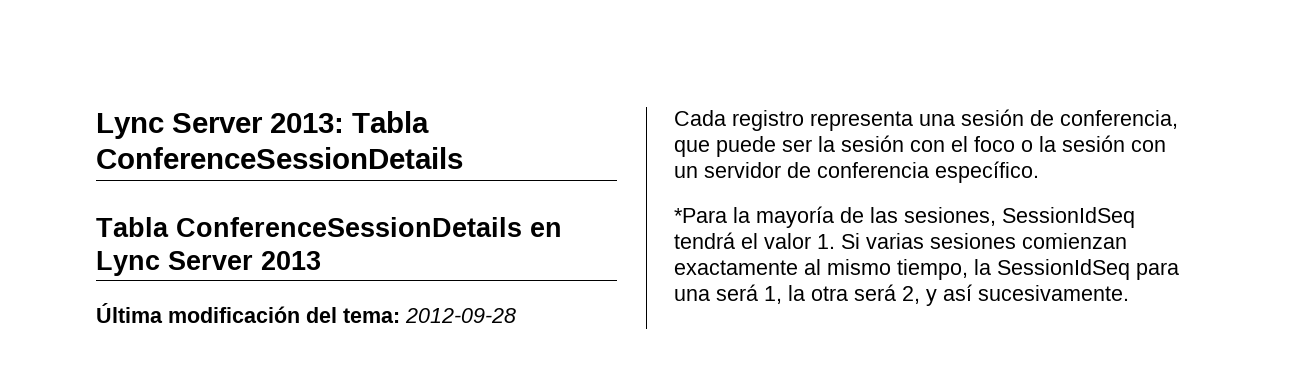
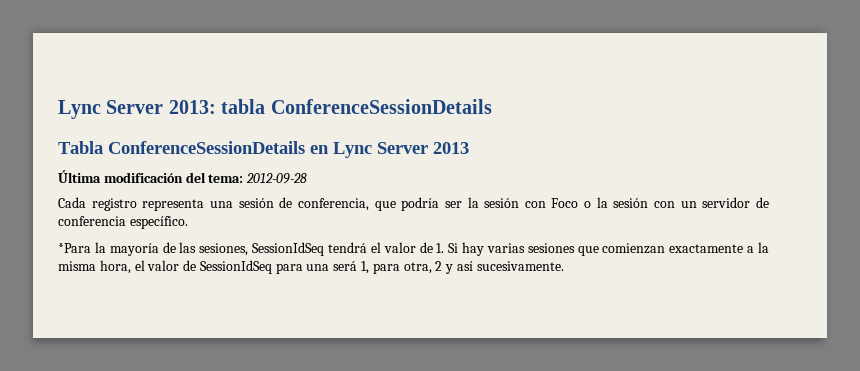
- Lync Server 2013: Tabla ConferenceSessionDetails
+ Lync Server 2013: tabla ConferenceSessionDetails
- Cada registro representa una sesión de conferencia, que puede ser la sesión con el foco o la sesión con un servidor de conferencia específico.
+ Cada registro representa una sesión de conferencia, que podría ser la sesión con Foco o la sesión con un servidor de conferencia específico.
- *Para la mayoría de las sesiones, SessionIdSeq tendrá el valor 1. Si varias sesiones comienzan exactamente al mismo tiempo, la SessionIdSeq para una será 1, la otra será 2, y así sucesivamente.
+ *Para la mayoría de las sesiones, SessionIdSeq tendrá el valor de 1. Si hay varias sesiones que comienzan exactamente a la misma hora, el valor de SessionIdSeq para una será 1, para otra, 2 y así sucesivamente.

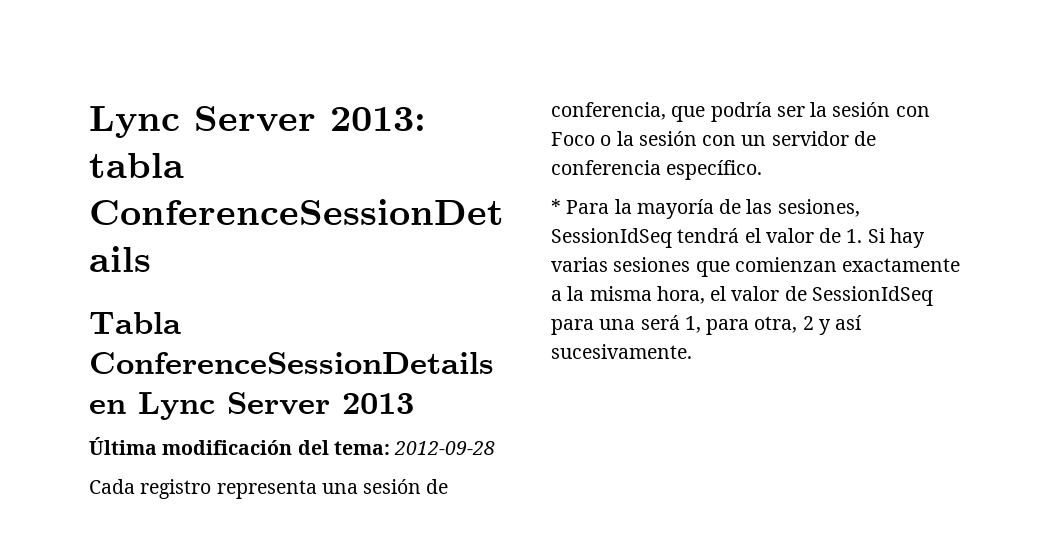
- *Para la mayoría de las sesiones, SessionIdSeq tendrá el valor de 1. Si hay varias sesiones que comienzan exactamente a la misma hora, el valor de SessionIdSeq para una será 1, para otra, 2 y así sucesivamente.
+ * Para la mayoría de las sesiones, SessionIdSeq tendrá el valor de 1. Si hay varias sesiones que comienzan exactamente a la misma hora, el valor de SessionIdSeq para una será 1, para otra, 2 y así sucesivamente.

